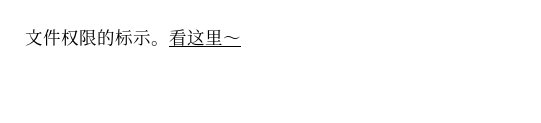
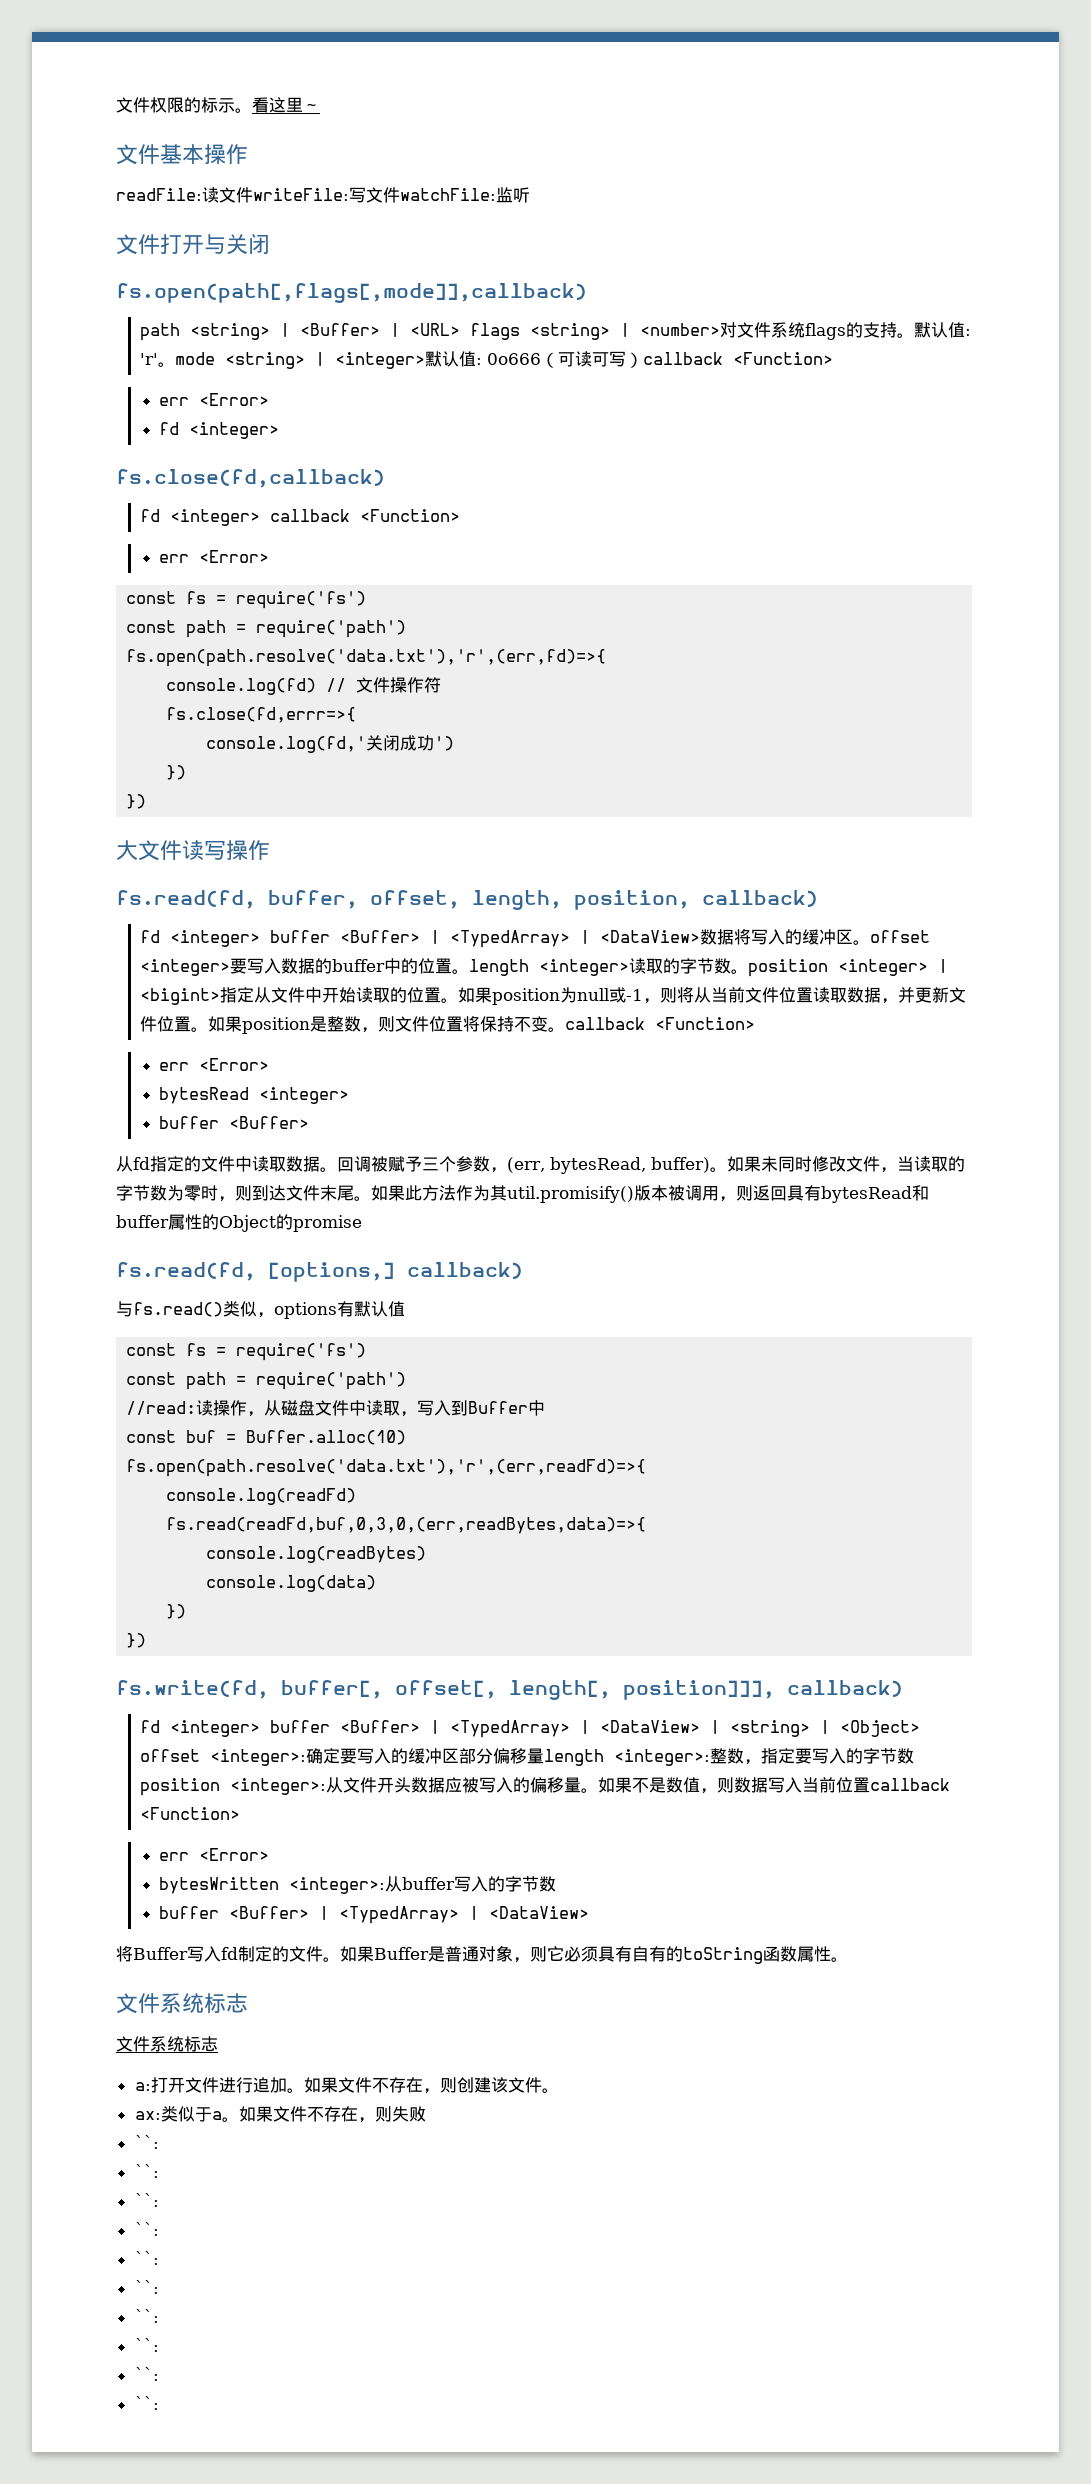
+ 文件基本操作
+ readFile:读文件writeFile:写文件watchFile:监听
+ 文件打开与关闭
+ fs.open(path[,flags[,mode]],callback)
+ path <string> | <Buffer> | <URL> flags <string> | <number>对文件系统flags的支持。默认值: 'r'。mode <string> | <integer>默认值: 0o666（可读可写）callback <Function>
+ err <Error>
+ fd <integer>
+ fs.close(fd,callback)
+ fd <integer> callback <Function>
+ err <Error>
+ const fs = require('fs')
+ const path = require('path')
+ fs.open(path.resolve('data.txt'),'r',(err,fd)=>{
+ console.log(fd) // 文件操作符
+ fs.close(fd,errr=>{
+ console.log(fd,'关闭成功')
+ })
+ })
+ 大文件读写操作
+ fs.read(fd, buffer, offset, length, position, callback)
+ fd <integer> buffer <Buffer> | <TypedArray> | <DataView>数据将写入的缓冲区。offset <integer>要写入数据的buffer中的位置。length <integer>读取的字节数。position <integer> | <bigint>指定从文件中开始读取的位置。如果position为null或-1，则将从当前文件位置读取数据，并更新文件位置。如果position是整数，则文件位置将保持不变。callback <Function>
+ err <Error>
+ bytesRead <integer>
+ buffer <Buffer>
+ 从fd指定的文件中读取数据。回调被赋予三个参数，(err, bytesRead, buffer)。如果未同时修改文件，当读取的字节数为零时，则到达文件末尾。如果此方法作为其util.promisify()版本被调用，则返回具有bytesRead和buffer属性的Object的promise
+ fs.read(fd, [options,] callback)
+ 与fs.read()类似，options有默认值
+ const fs = require('fs')
+ const path = require('path')
+ //read:读操作，从磁盘文件中读取，写入到Buffer中
+ const buf = Buffer.alloc(10)
+ fs.open(path.resolve('data.txt'),'r',(err,readFd)=>{
+ console.log(readFd)
+ fs.read(readFd,buf,0,3,0,(err,readBytes,data)=>{
+ console.log(readBytes)
+ console.log(data)
+ })
+ })
+ fs.write(fd, buffer[, offset[, length[, position]]], callback)
+ fd <integer> buffer <Buffer> | <TypedArray> | <DataView> | <string> | <Object> offset <integer>:确定要写入的缓冲区部分偏移量length <integer>:整数，指定要写入的字节数position <integer>:从文件开头数据应被写入的偏移量。如果不是数值，则数据写入当前位置callback <Function>
+ err <Error>
+ bytesWritten <integer>:从buffer写入的字节数
+ buffer <Buffer> | <TypedArray> | <DataView>
+ 将Buffer写入fd制定的文件。如果Buffer是普通对象，则它必须具有自有的toString函数属性。
+ 文件系统标志
+ 文件系统标志
+ a:打开文件进行追加。如果文件不存在，则创建该文件。
+ ax:类似于a。如果文件不存在，则失败
+ ``:
+ ``:
+ ``:
+ ``:
+ ``:
+ ``:
+ ``:
+ ``:
+ ``:
+ ``:

